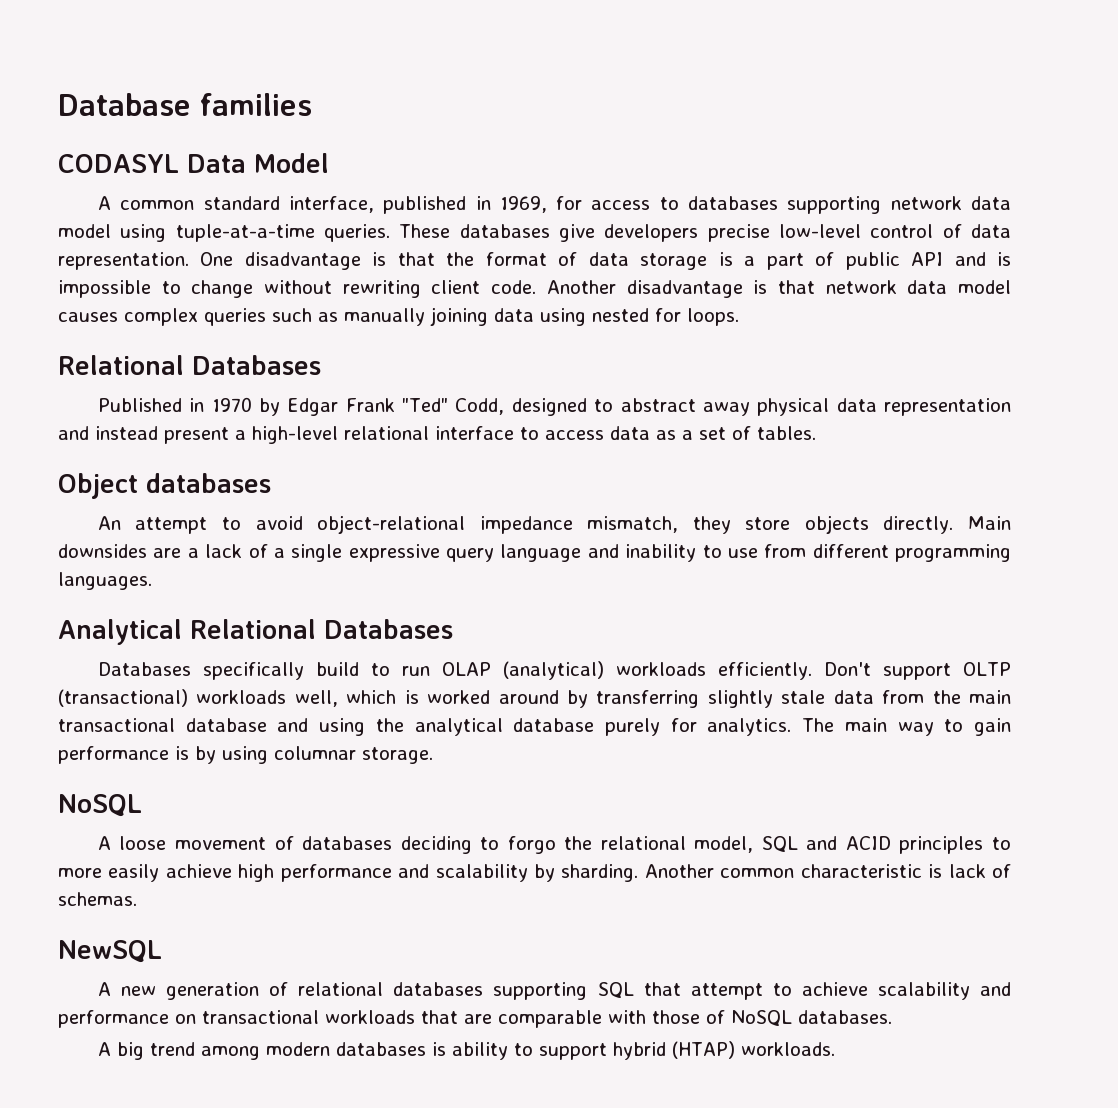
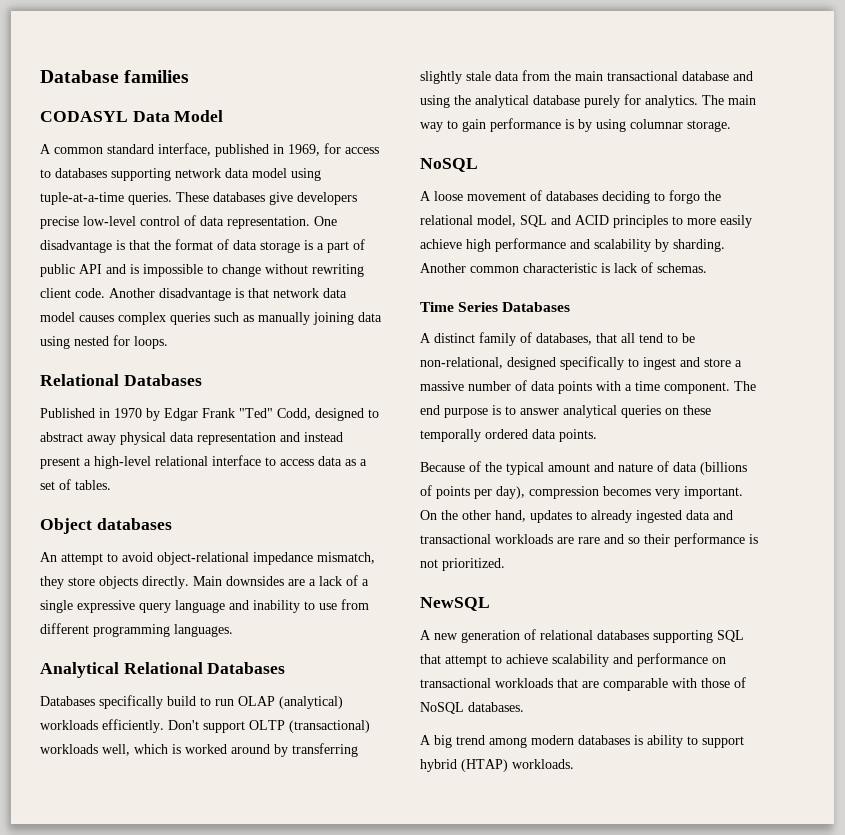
+ Time Series Databases
+ A distinct family of databases, that all tend to be non-relational, designed specifically to ingest and store a massive number of data points with a time component. The end purpose is to answer analytical queries on these temporally ordered data points.
+ Because of the typical amount and nature of data (billions of points per day), compression becomes very important. On the other hand, updates to already ingested data and transactional workloads are rare and so their performance is not prioritized.

